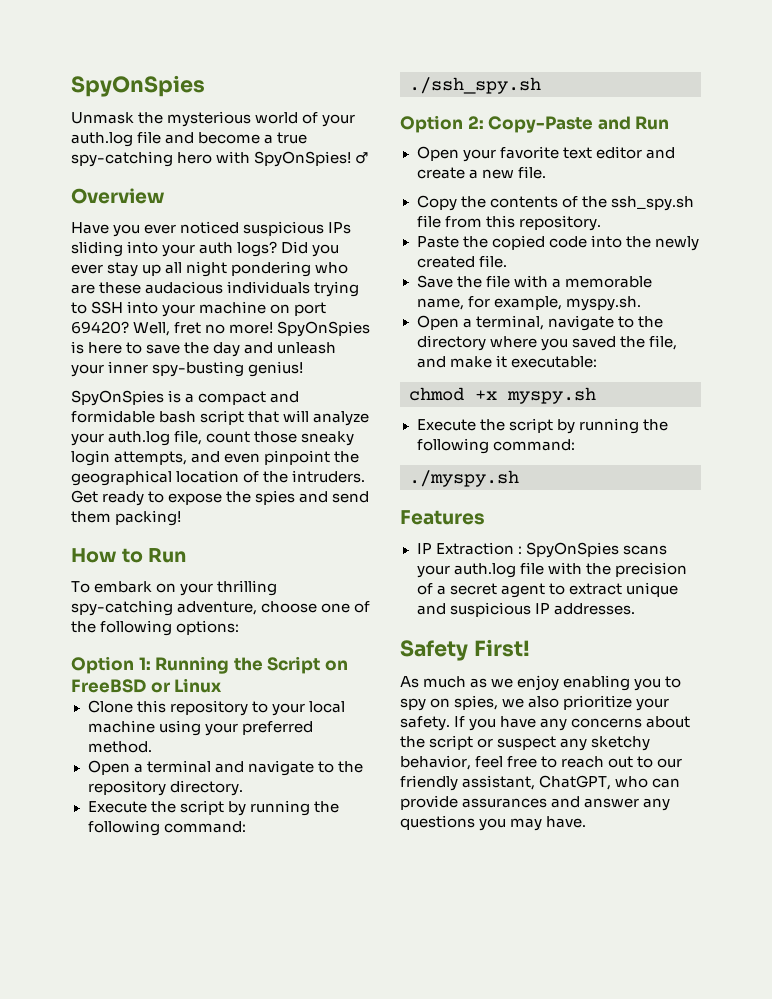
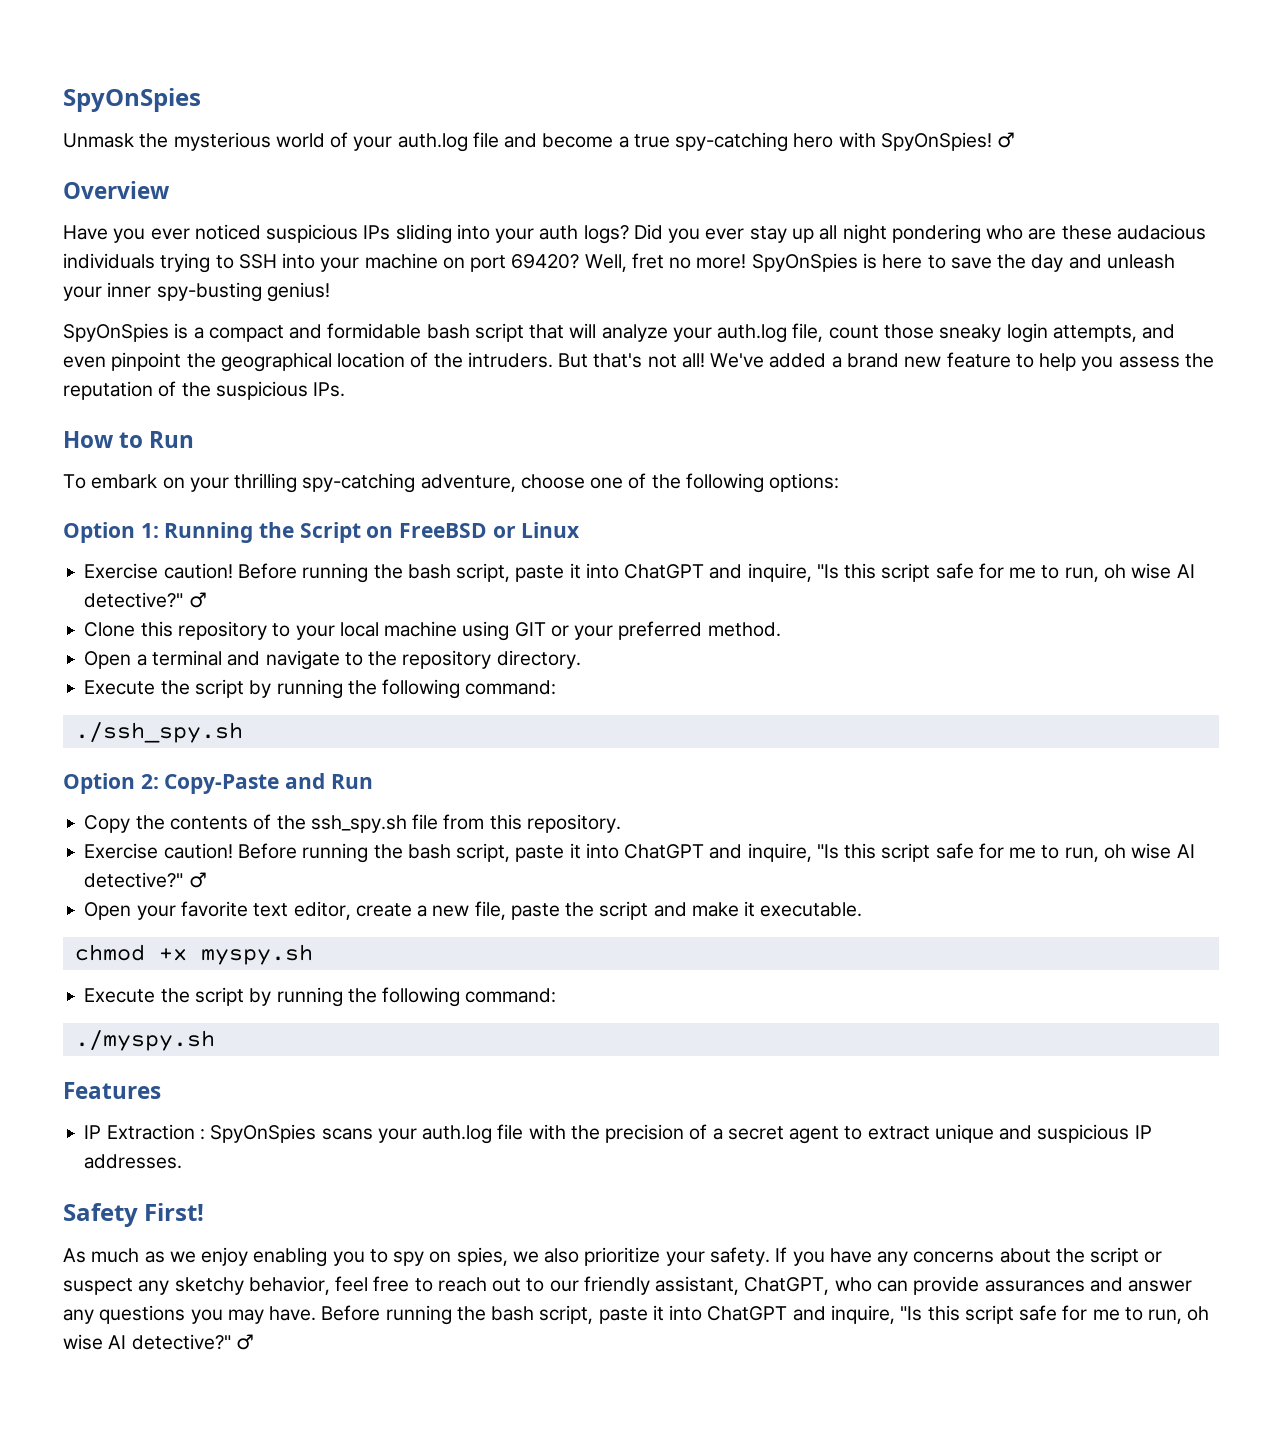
- Get ready to expose the spies and send them packing!
+ But that's not all! We've added a brand new feature to help you assess the reputation of the suspicious IPs.
  Option 1: Running the Script on FreeBSD or Linux
+ Exercise caution! Before running the bash script, paste it into ChatGPT and inquire, "Is this script safe for me to run, oh wise AI detective?" ♂
- Clone this repository to your local machine using your preferred method.
+ Clone this repository to your local machine using GIT or your preferred method.
- Open your favorite text editor and create a new file.
  Copy the contents of the ssh_spy.sh file from this repository.
- Paste the copied code into the newly created file.
- Save the file with a memorable name, for example, myspy.sh.
- Open a terminal, navigate to the directory where you saved the file, and make it executable:
+ Exercise caution! Before running the bash script, paste it into ChatGPT and inquire, "Is this script safe for me to run, oh wise AI detective?" ♂
+ Open your favorite text editor, create a new file, paste the script and make it executable.
- If you have any concerns about the script or suspect any sketchy behavior, feel free to reach out to our friendly assistant, ChatGPT, who can provide assurances and answer any questions you may have.
+ If you have any concerns about the script or suspect any sketchy behavior, feel free to reach out to our friendly assistant, ChatGPT, who can provide assurances and answer any questions you may have. Before running the bash script, paste it into ChatGPT and inquire, "Is this script safe for me to run, oh wise AI detective?" ♂

